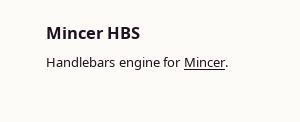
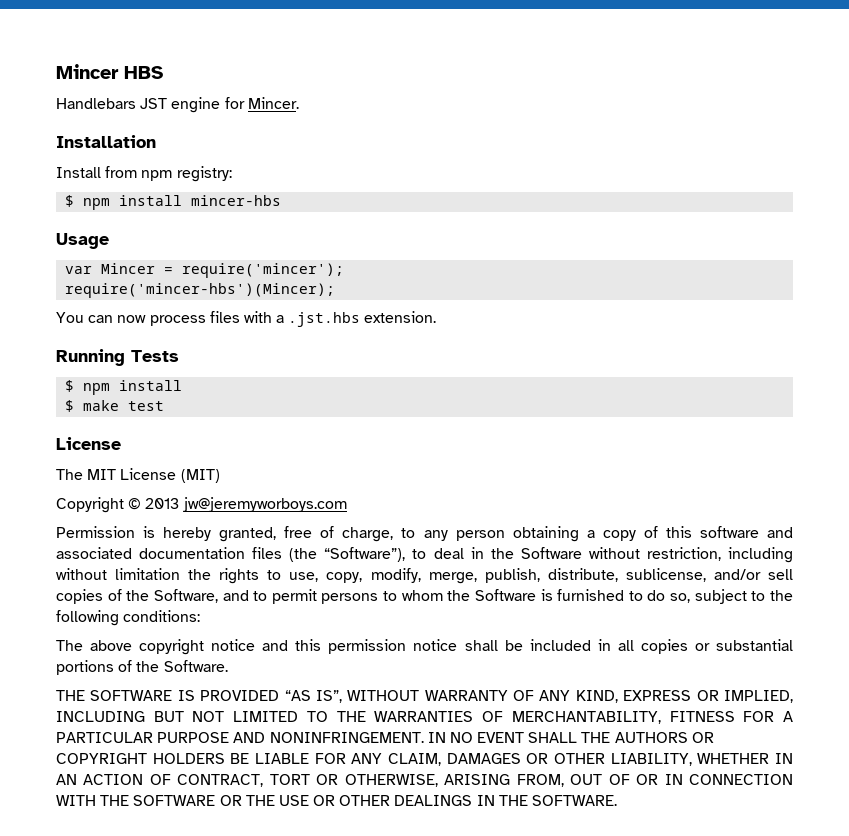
- Handlebars engine for Mincer.
+ Handlebars JST engine for Mincer.
+ Installation
+ Install from npm registry:
+ $ npm install mincer-hbs
+ Usage
+ var Mincer = require('mincer');
+ require('mincer-hbs')(Mincer);
+ You can now process files with a .jst.hbs extension.
+ Running Tests
+ $ npm install
+ $ make test
+ License
+ The MIT License (MIT)
+ Copyright © 2013 jw@jeremyworboys.com
+ Permission is hereby granted, free of charge, to any person obtaining a copy of this software and associated documentation files (the “Software”), to deal in the Software without restriction, including without limitation the rights to use, copy, modify, merge, publish, distribute, sublicense, and/or sell copies of the Software, and to permit persons to whom the Software is furnished to do so, subject to the following conditions:
+ The above copyright notice and this permission notice shall be included in all copies or substantial portions of the Software.
+ THE SOFTWARE IS PROVIDED “AS IS”, WITHOUT WARRANTY OF ANY KIND, EXPRESS OR IMPLIED, INCLUDING BUT NOT LIMITED TO THE WARRANTIES OF MERCHANTABILITY, FITNESS FOR A PARTICULAR PURPOSE AND NONINFRINGEMENT. IN NO EVENT SHALL THE AUTHORS OR COPYRIGHT HOLDERS BE LIABLE FOR ANY CLAIM, DAMAGES OR OTHER LIABILITY, WHETHER IN AN ACTION OF CONTRACT, TORT OR OTHERWISE, ARISING FROM, OUT OF OR IN CONNECTION WITH THE SOFTWARE OR THE USE OR OTHER DEALINGS IN THE SOFTWARE.

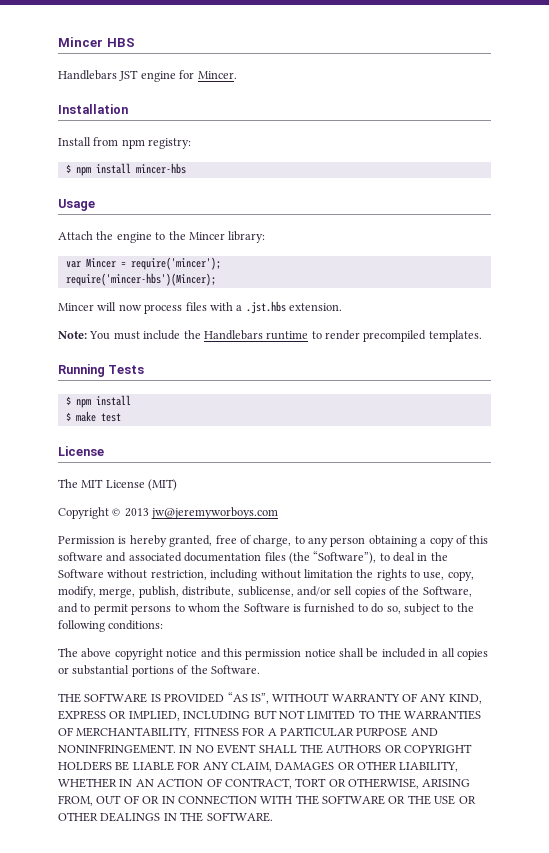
+ Attach the engine to the Mincer library:
- You can now process files with a .jst.hbs extension.
+ Mincer will now process files with a .jst.hbs extension.
+ Note: You must include the Handlebars runtime to render precompiled templates.

